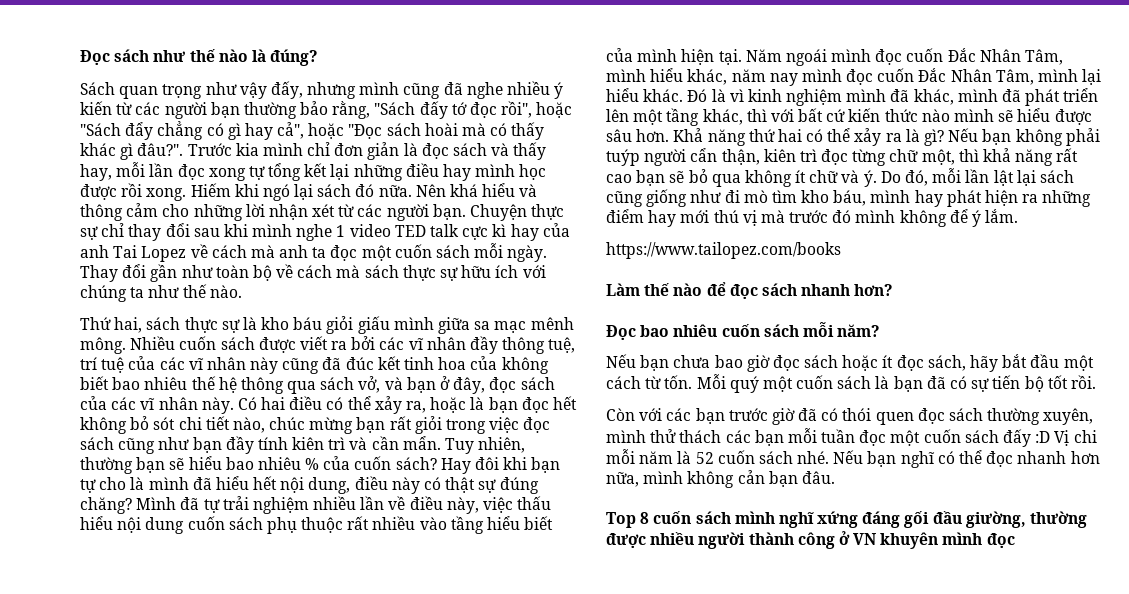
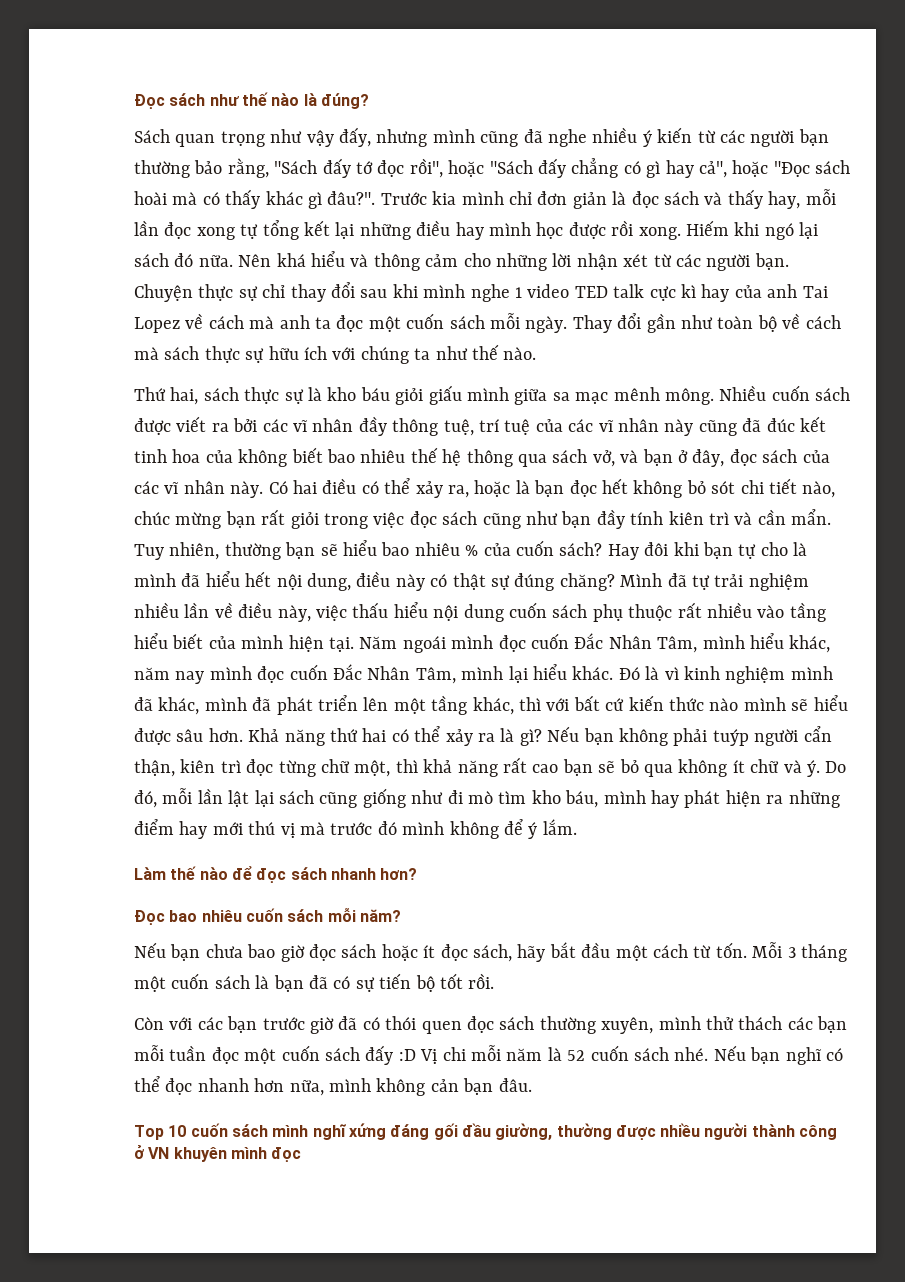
- Sách quan trọng như vậy đấy, nhưng mình cũng đã nghe nhiều ý kiến từ các người bạn thường bảo rằng, "Sách đấy tớ đọc rồi", hoặc "Sách đẩy chẳng có gì hay cả", hoặc "Đọc sách hoài mà có thấy khác gì đâu?".
+ Sách quan trọng như vậy đấy, nhưng mình cũng đã nghe nhiều ý kiến từ các người bạn thường bảo rằng, "Sách đấy tớ đọc rồi", hoặc "Sách đấy chẳng có gì hay cả", hoặc "Đọc sách hoài mà có thấy khác gì đâu?".
- https://www.tailopez.com/books
- Mỗi quý một cuốn sách là bạn đã có sự tiến bộ tốt rồi.
+ Mỗi 3 tháng một cuốn sách là bạn đã có sự tiến bộ tốt rồi.
- Top 8 cuốn sách mình nghĩ xứng đáng gối đầu giường, thường được nhiều người thành công ở VN khuyên mình đọc
+ Top 10 cuốn sách mình nghĩ xứng đáng gối đầu giường, thường được nhiều người thành công ở VN khuyên mình đọc

